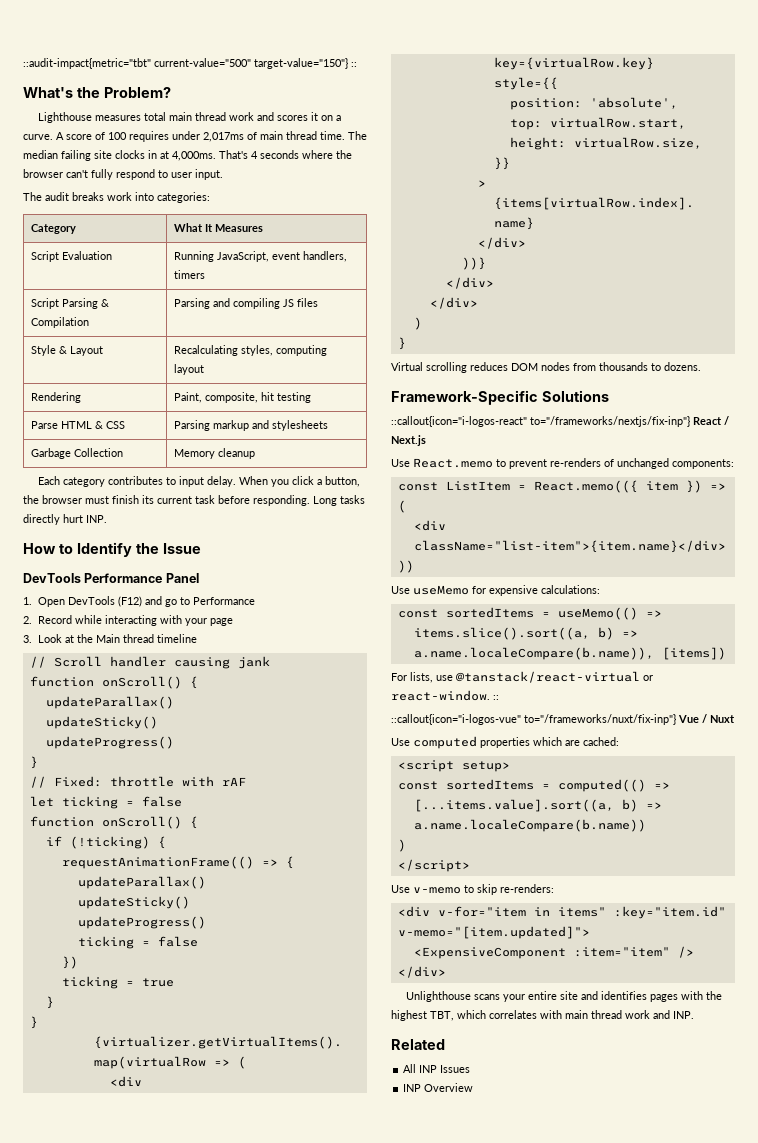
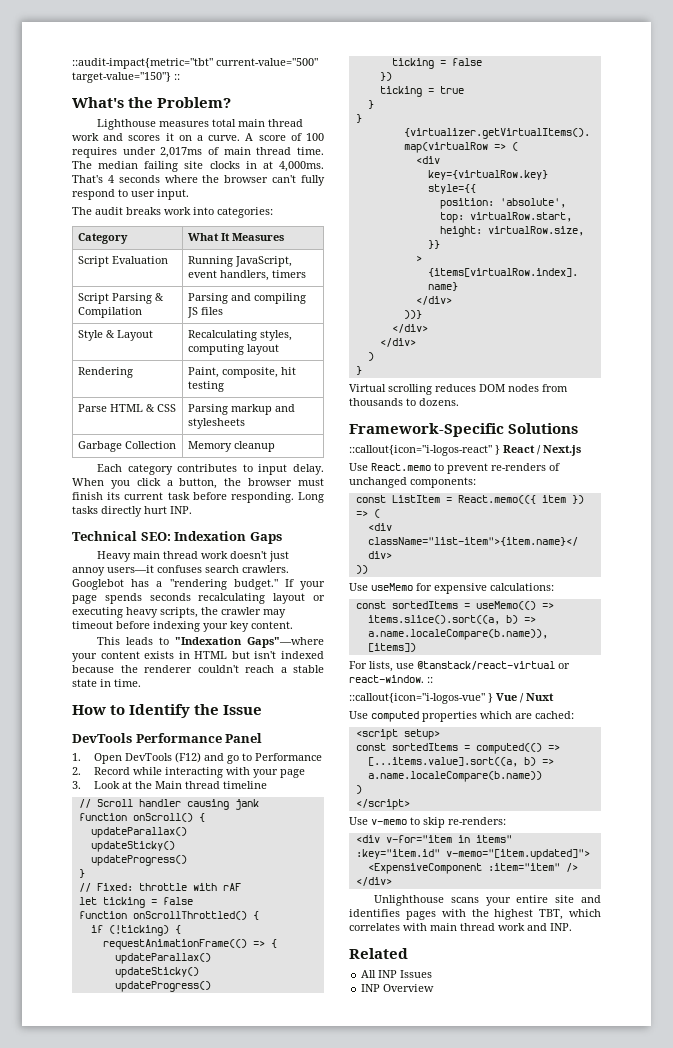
+ Technical SEO: Indexation Gaps
+ Heavy main thread work doesn't just annoy users—it confuses search crawlers. Googlebot has a "rendering budget." If your page spends seconds recalculating layout or executing heavy scripts, the crawler may timeout before indexing your key content.
+ This leads to "Indexation Gaps"—where your content exists in HTML but isn't indexed because the renderer couldn't reach a stable state in time.
  let ticking = false
- function onScroll() {
+ function onScrollThrottled() {
- ::callout{icon="i-logos-react" to="/frameworks/nextjs/fix-inp"} React / Next.js
+ ::callout{icon="i-logos-react" } React / Next.js
- ::callout{icon="i-logos-vue" to="/frameworks/nuxt/fix-inp"} Vue / Nuxt
+ ::callout{icon="i-logos-vue" } Vue / Nuxt

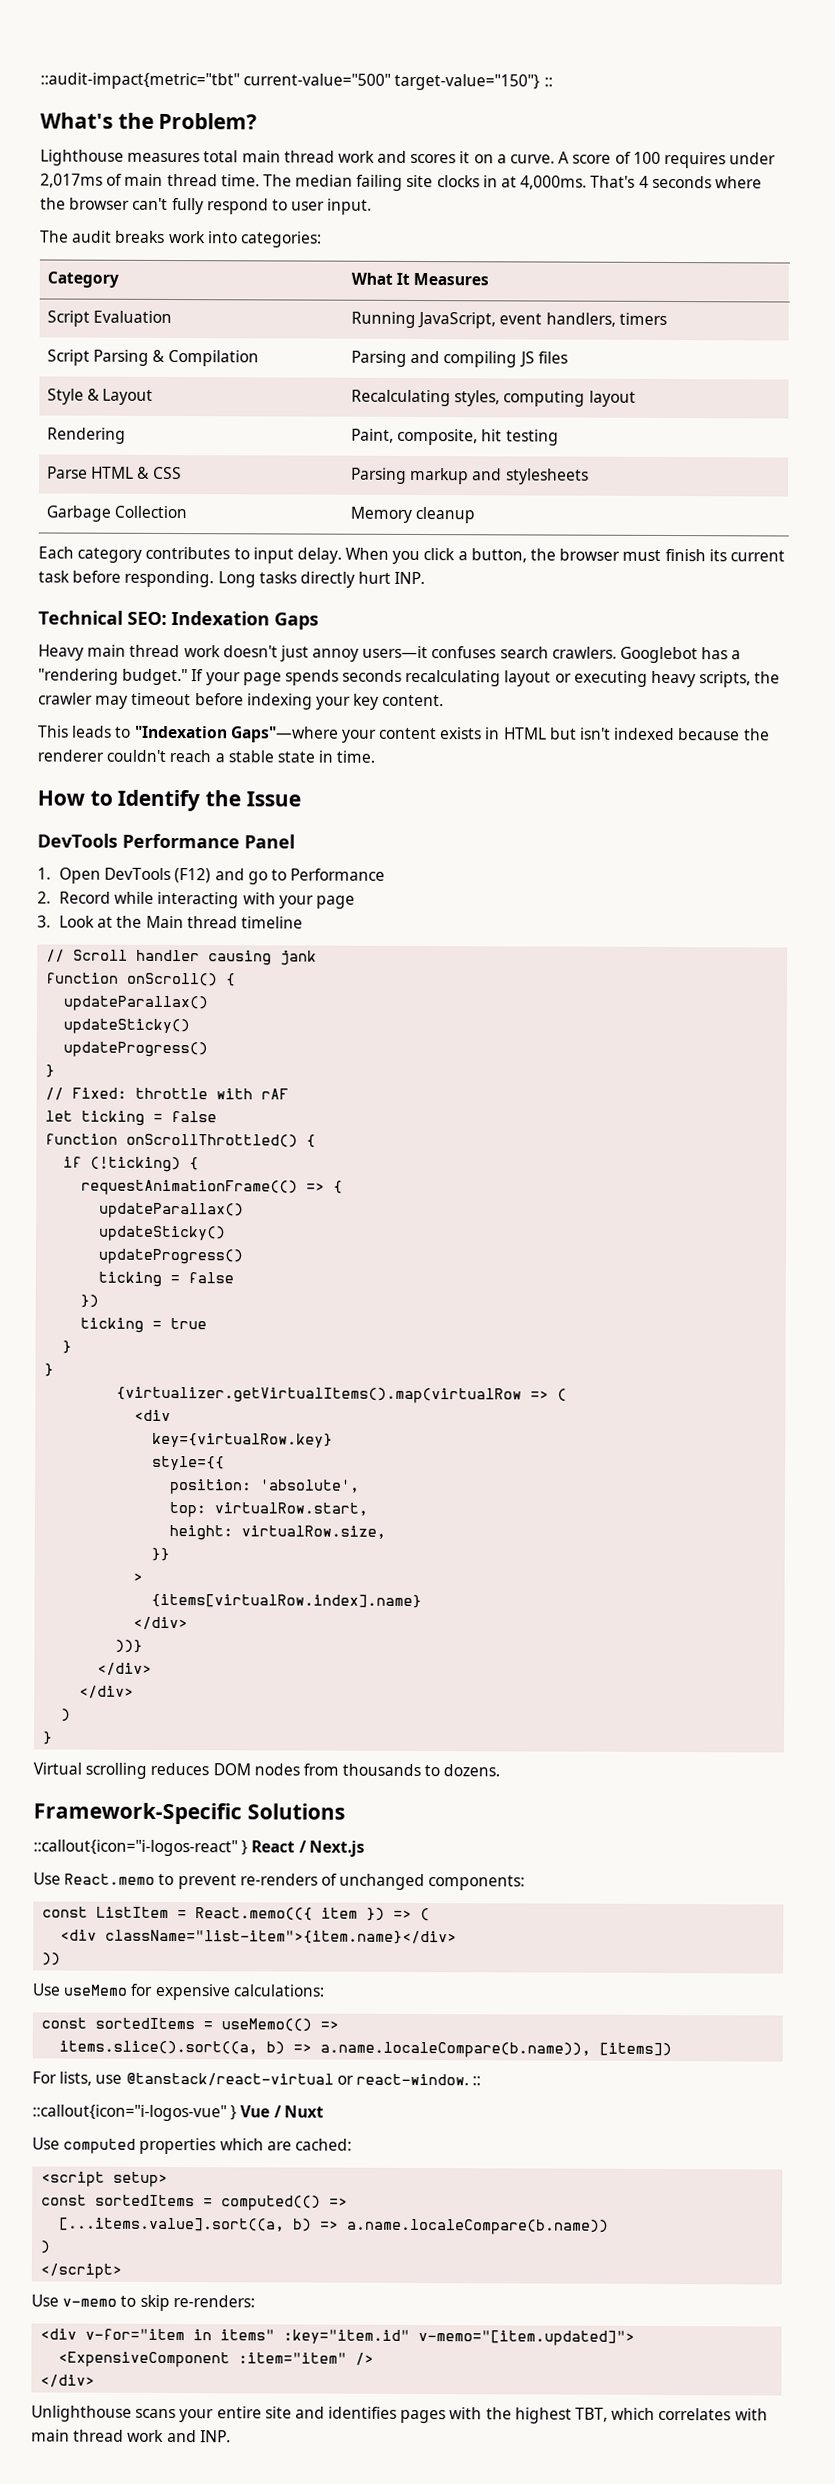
- Related
- All INP Issues
- INP Overview

